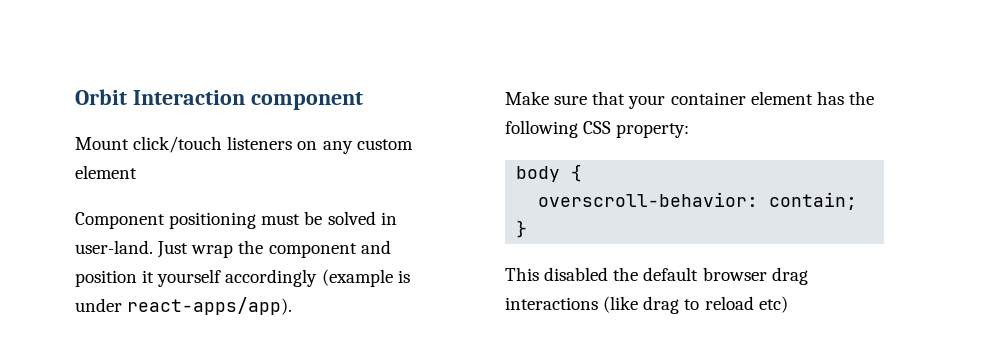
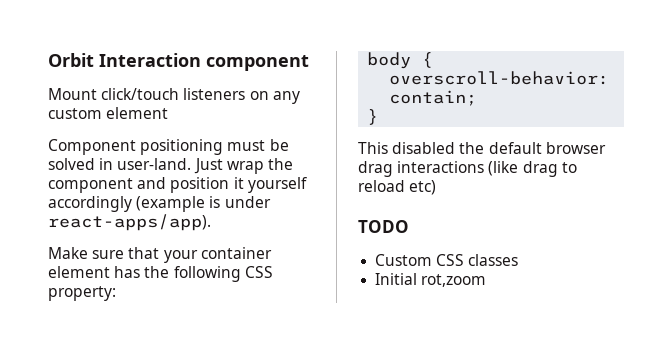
+ TODO
+ Custom CSS classes
+ Initial rot,zoom

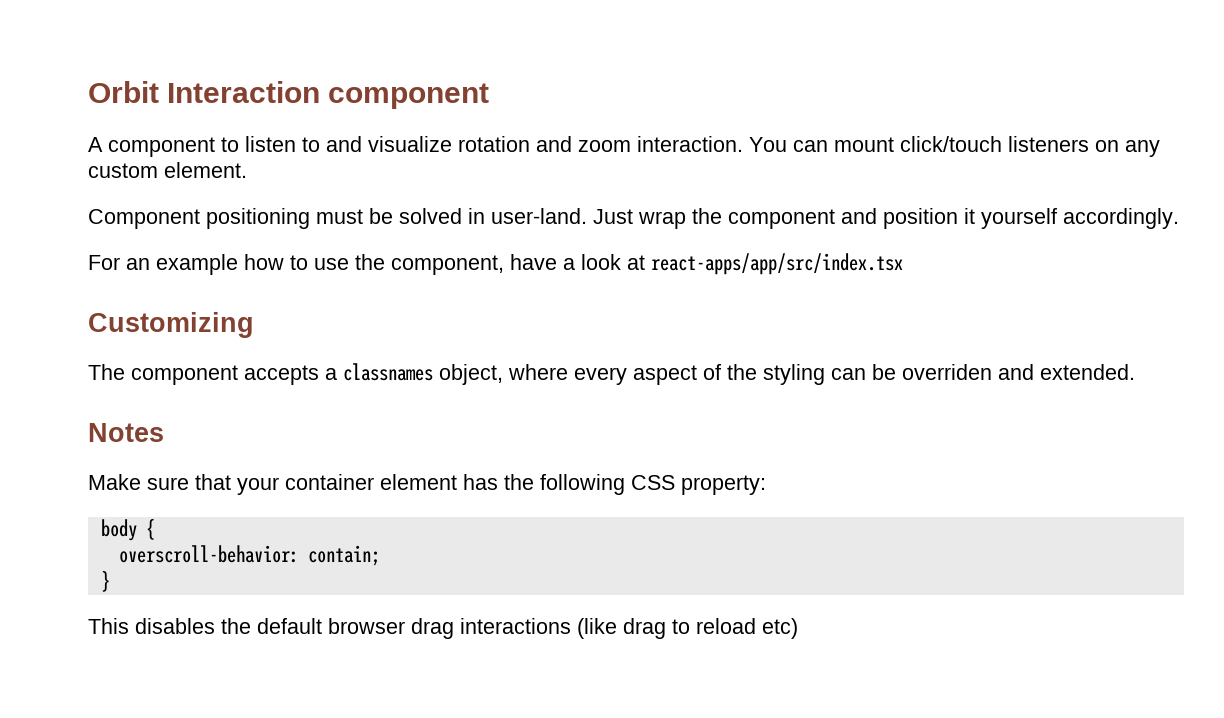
- Mount click/touch listeners on any custom element
+ A component to listen to and visualize rotation and zoom interaction. You can mount click/touch listeners on any custom element.
- Just wrap the component and position it yourself accordingly (example is under react-apps/app).
+ Just wrap the component and position it yourself accordingly.
+ For an example how to use the component, have a look at react-apps/app/src/index.tsx
+ Customizing
+ The component accepts a classnames object, where every aspect of the styling can be overriden and extended.
+ Notes
- This disabled the default browser drag interactions (like drag to reload etc)
+ This disables the default browser drag interactions (like drag to reload etc)
- TODO
- Custom CSS classes
- Initial rot,zoom

